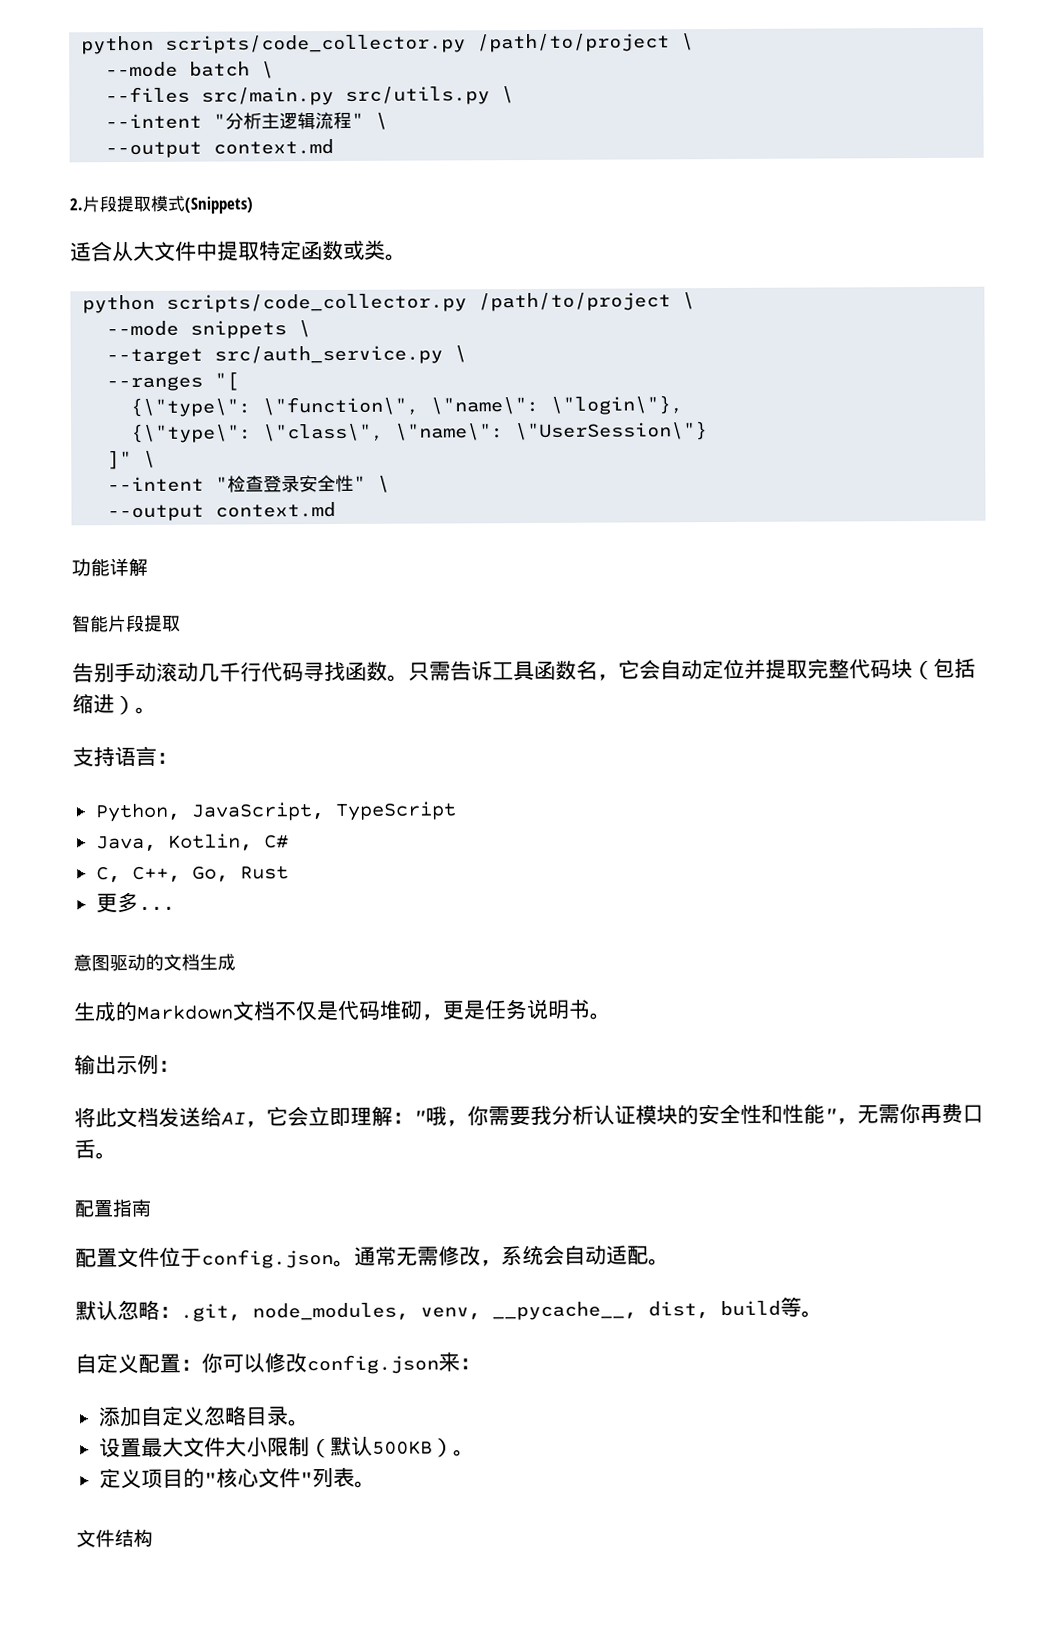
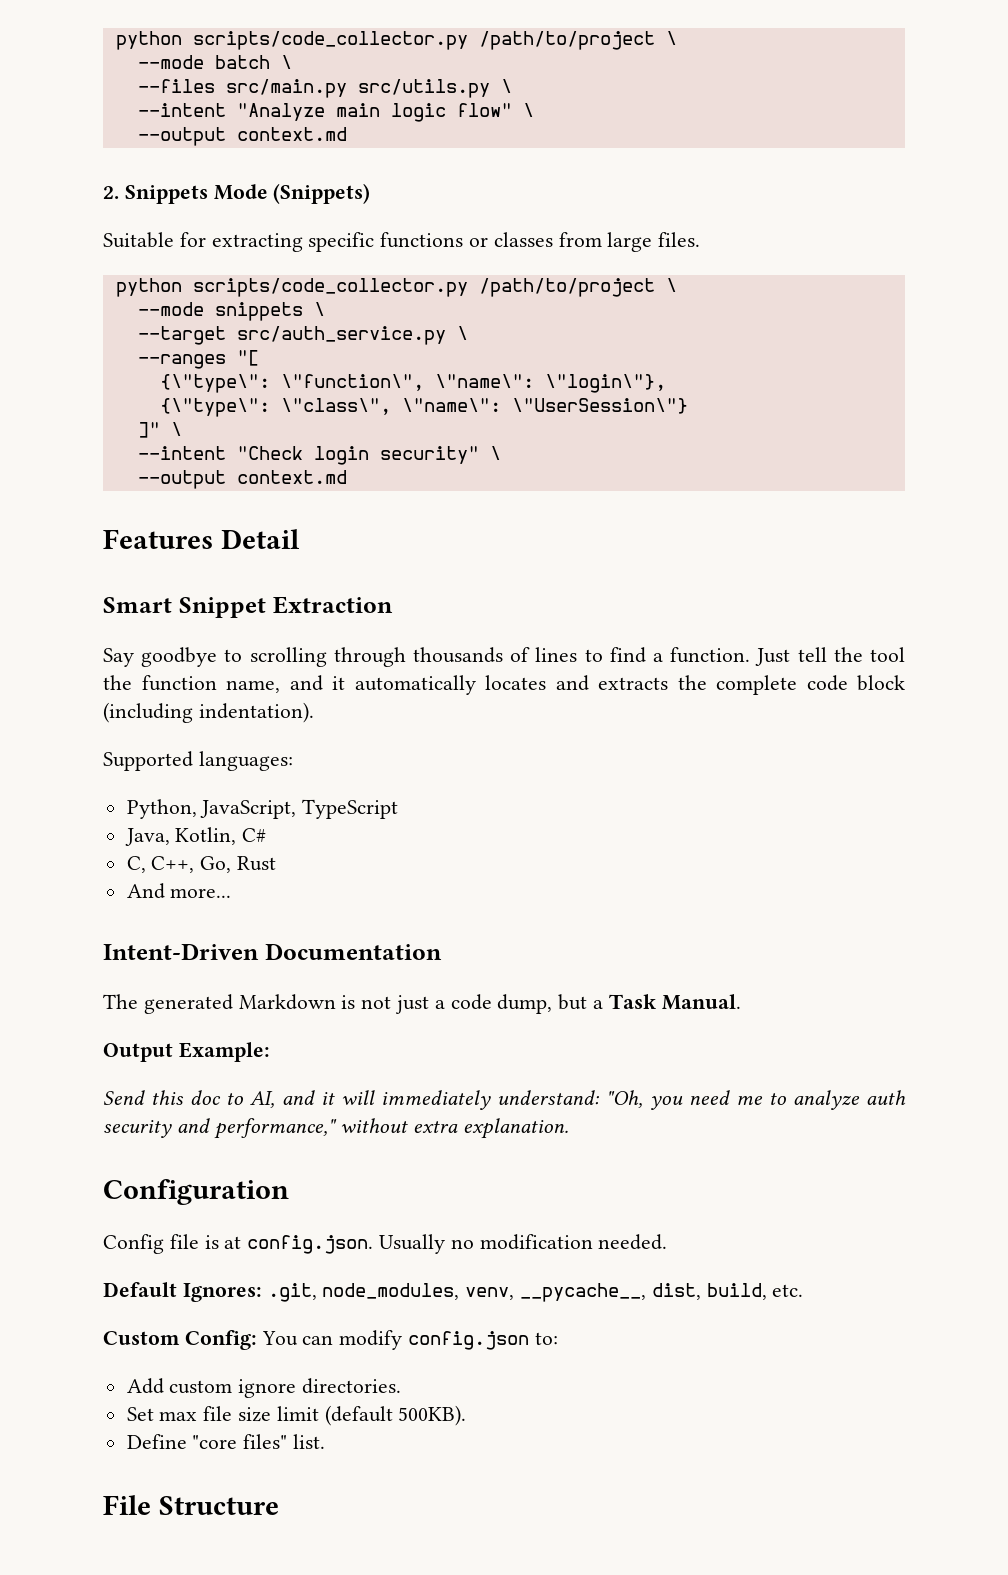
- --intent "分析主逻辑流程" \
+ --intent "Analyze main logic flow" \
- 2.片段提取模式(Snippets)
- 适合从大文件中提取特定函数或类。
+ 2. Snippets Mode (Snippets)
+ Suitable for extracting specific functions or classes from large files.
- --intent "检查登录安全性" \
+ --intent "Check login security" \
  --output context.md
- 功能详解
- 智能片段提取
- 告别手动滚动几千行代码寻找函数。只需告诉工具函数名，它会自动定位并提取完整代码块（包括缩进）。
- 支持语言：
+ Features Detail
+ Smart Snippet Extraction
+ Say goodbye to scrolling through thousands of lines to find a function. Just tell the tool the function name, and it automatically locates and extracts the complete code block (including indentation).
+ Supported languages:
- 更多...
- 意图驱动的文档生成
- 生成的Markdown文档不仅是代码堆砌，更是任务说明书。
- 输出示例：
- 将此文档发送给AI，它会立即理解："哦，你需要我分析认证模块的安全性和性能"，无需你再费口舌。
- 配置指南
- 配置文件位于config.json。通常无需修改，系统会自动适配。
- 默认忽略：.git, node_modules, venv, __pycache__, dist, build等。
- 自定义配置：你可以修改config.json来：
- 添加自定义忽略目录。
- 设置最大文件大小限制（默认500KB）。
- 定义项目的"核心文件"列表。
- 文件结构
+ And more...
+ Intent-Driven Documentation
+ The generated Markdown is not just a code dump, but a Task Manual.
+ Output Example:
+ Send this doc to AI, and it will immediately understand: "Oh, you need me to analyze auth security and performance," without extra explanation.
+ Configuration
+ Config file is at config.json. Usually no modification needed.
+ Default Ignores: .git, node_modules, venv, __pycache__, dist, build, etc.
+ Custom Config: You can modify config.json to:
+ Add custom ignore directories.
+ Set max file size limit (default 500KB).
+ Define "core files" list.
+ File Structure

